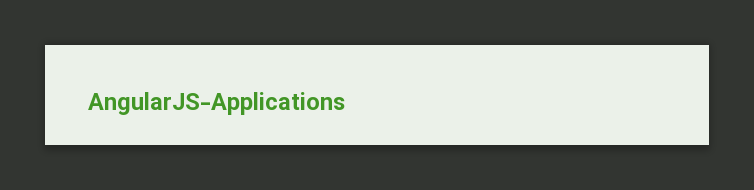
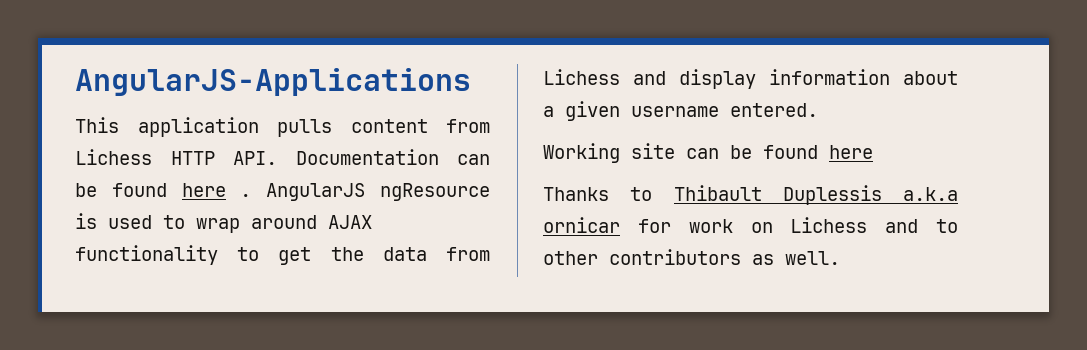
+ This application pulls content from Lichess HTTP API. Documentation can be found here . AngularJS ngResource is used to wrap around AJAX functionality to get the data from Lichess and display information about a given username entered.
+ Working site can be found here
+ Thanks to Thibault Duplessis a.k.a ornicar for work on Lichess and to other contributors as well.

